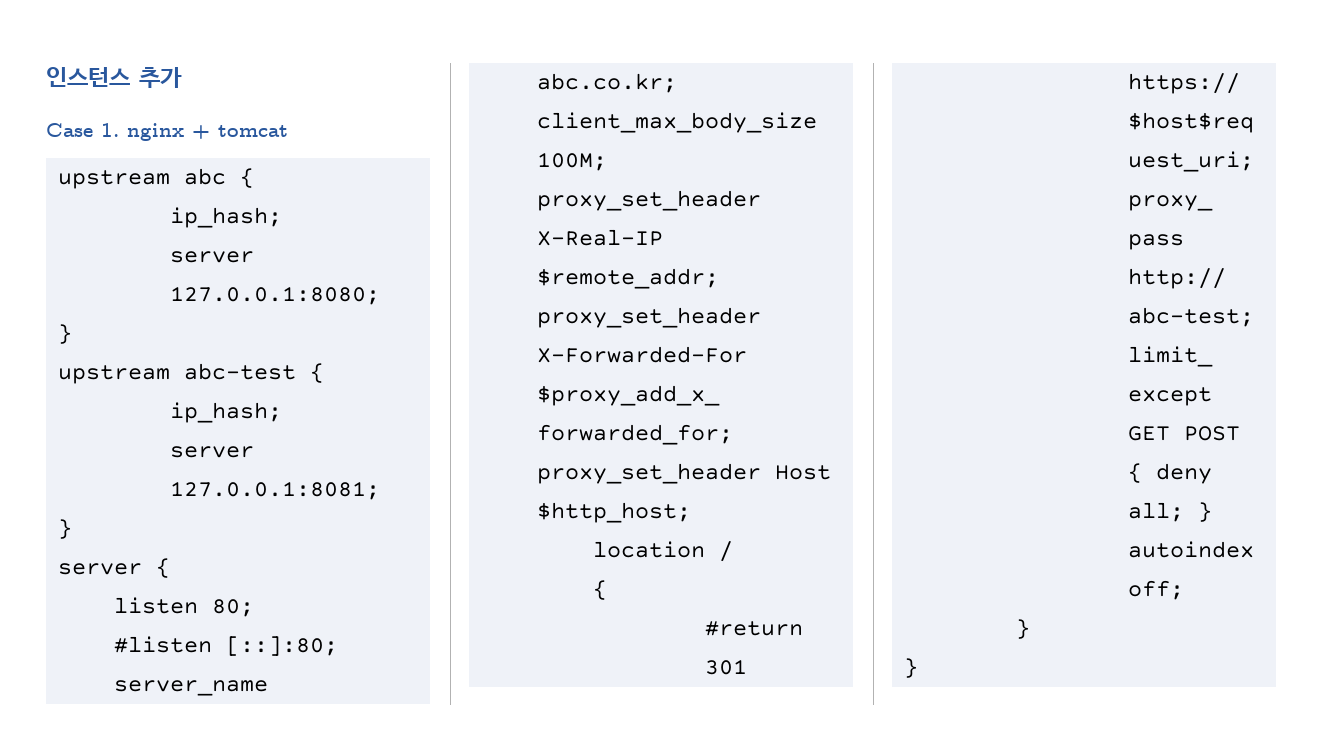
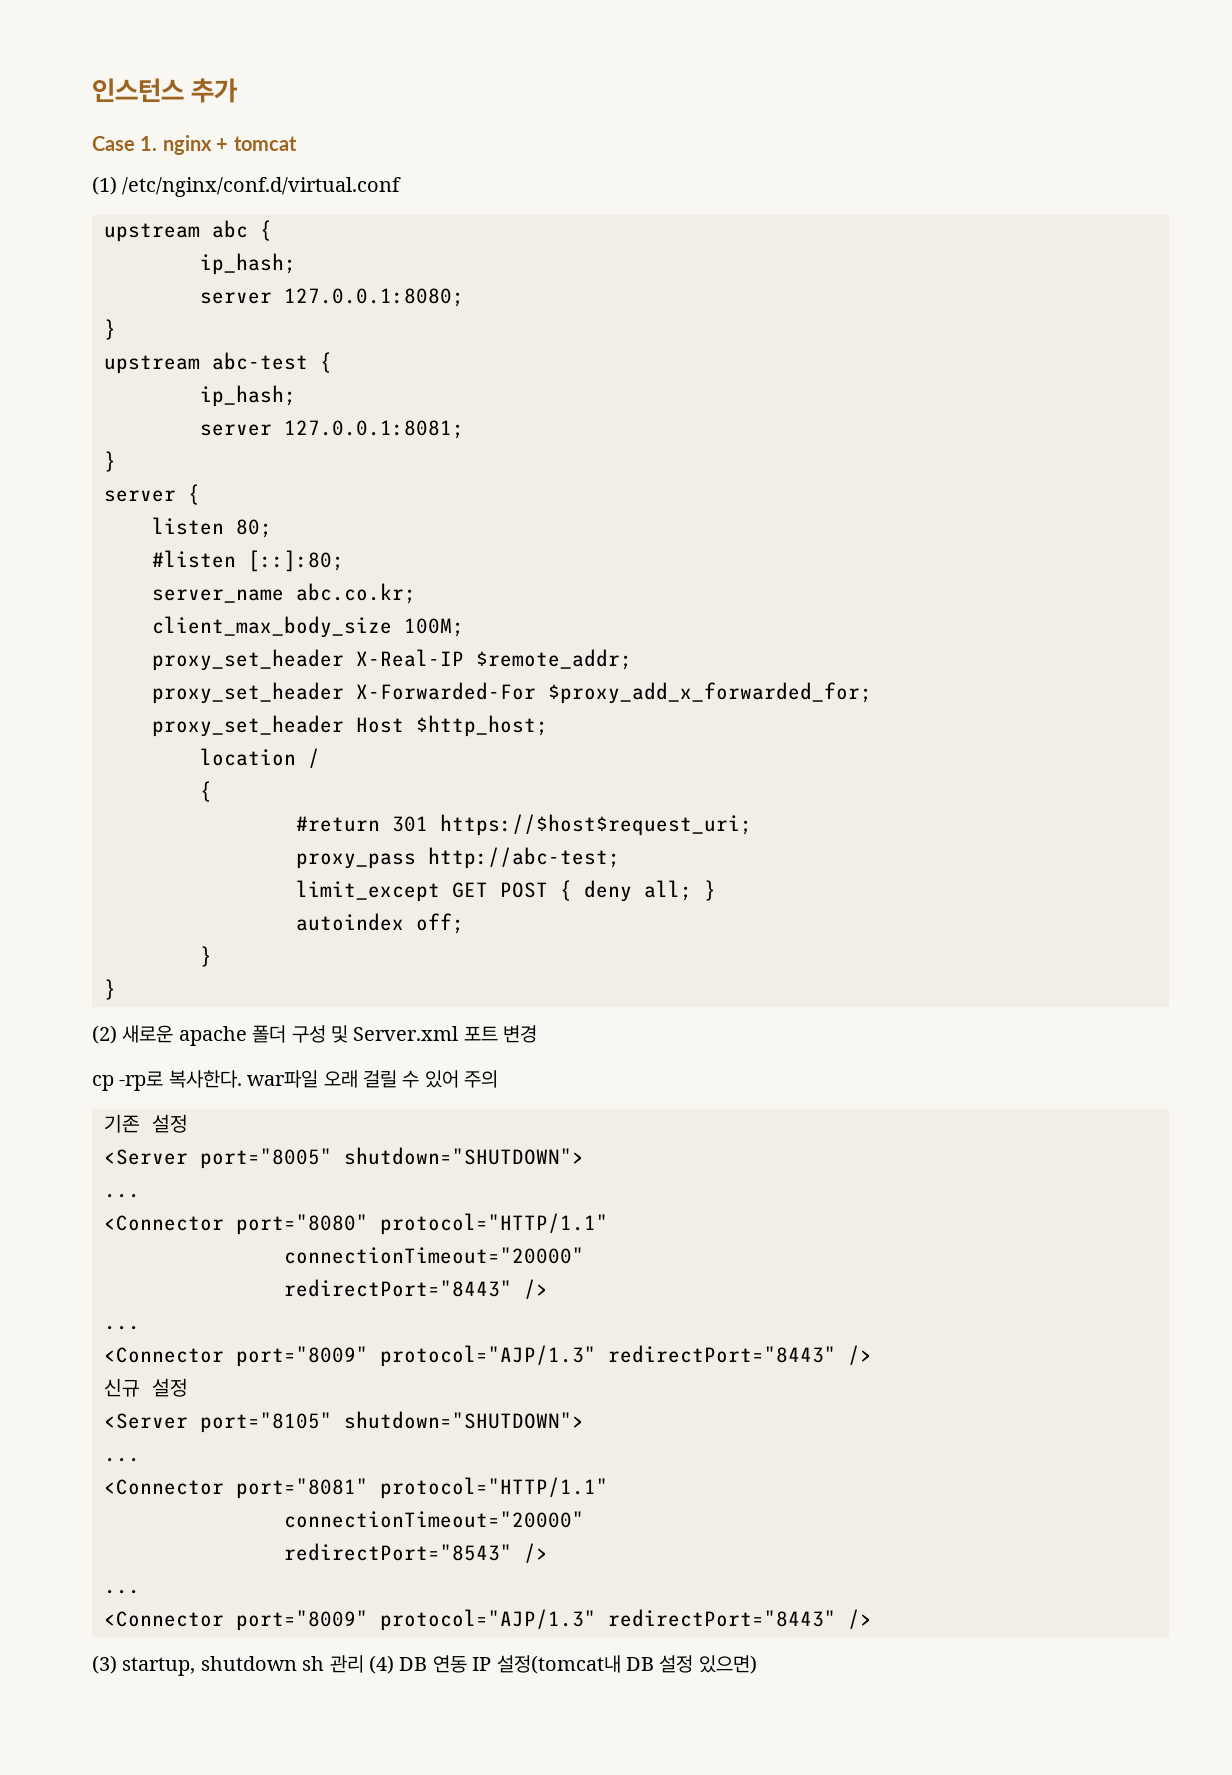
+ (1) /etc/nginx/conf.d/virtual.conf
+ (2) 새로운 apache 폴더 구성 및 Server.xml 포트 변경
+ cp -rp로 복사한다. war파일 오래 걸릴 수 있어 주의
+ 기존 설정
+ <Server port="8005" shutdown="SHUTDOWN">
+ ...
+ <Connector port="8080" protocol="HTTP/1.1"
+ connectionTimeout="20000"
+ redirectPort="8443" />
+ ...
+ <Connector port="8009" protocol="AJP/1.3" redirectPort="8443" />
+ 신규 설정
+ <Server port="8105" shutdown="SHUTDOWN">
+ ...
+ <Connector port="8081" protocol="HTTP/1.1"
+ connectionTimeout="20000"
+ redirectPort="8543" />
+ ...
+ <Connector port="8009" protocol="AJP/1.3" redirectPort="8443" />
+ (3) startup, shutdown sh 관리 (4) DB 연동 IP 설정(tomcat내 DB 설정 있으면)

